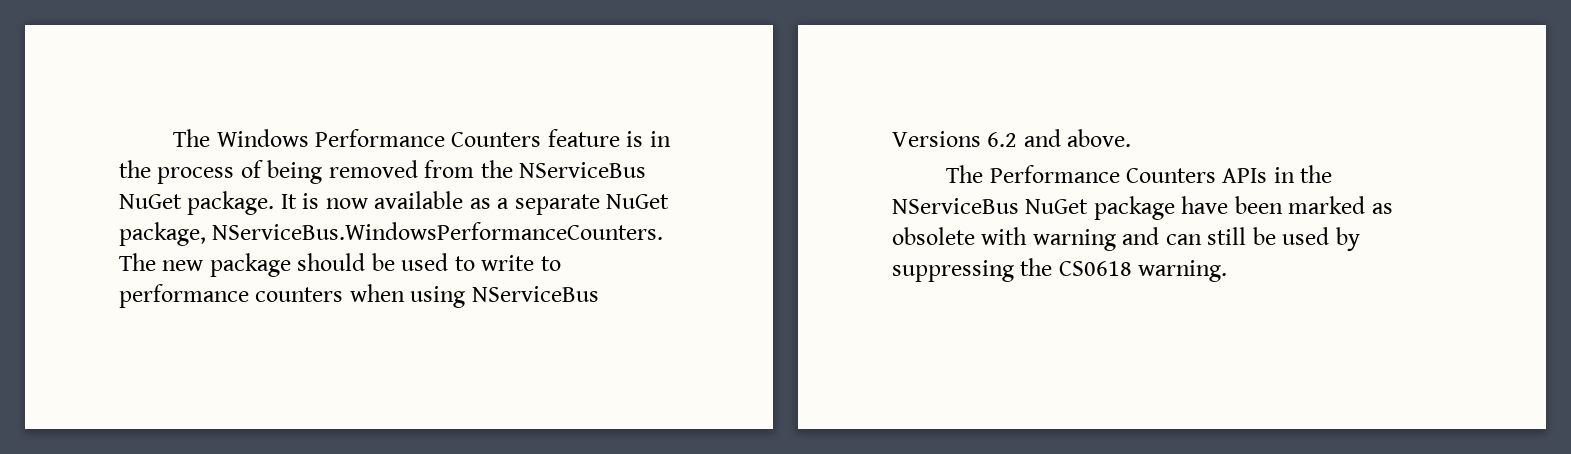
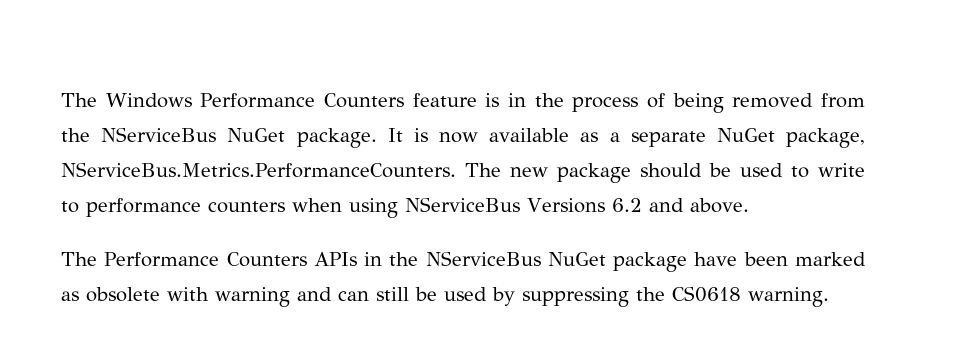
- It is now available as a separate NuGet package, NServiceBus.WindowsPerformanceCounters. The new package should be used to write to performance counters when using NServiceBus Versions 6.2 and above.
+ It is now available as a separate NuGet package, NServiceBus.Metrics.PerformanceCounters. The new package should be used to write to performance counters when using NServiceBus Versions 6.2 and above.

